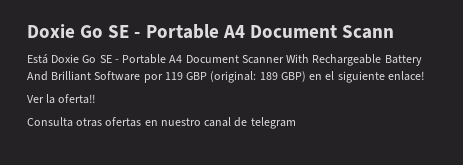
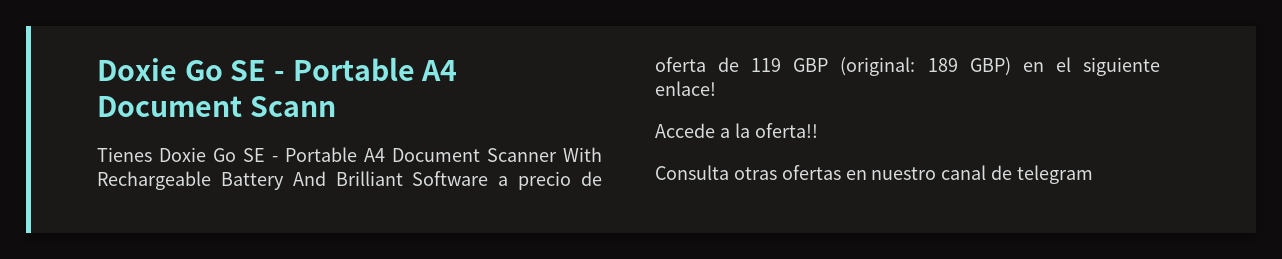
- Está Doxie Go SE - Portable A4 Document Scanner With Rechargeable Battery And Brilliant Software por 119 GBP (original: 189 GBP) en el siguiente enlace!
+ Tienes Doxie Go SE - Portable A4 Document Scanner With Rechargeable Battery And Brilliant Software a precio de oferta de 119 GBP (original: 189 GBP) en el siguiente enlace!
- Ver la oferta!!
+ Accede a la oferta!!

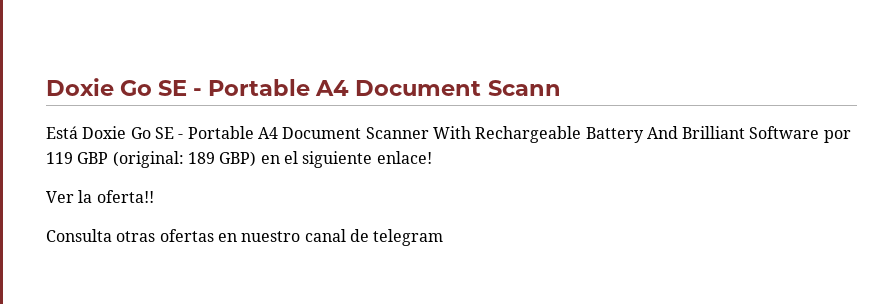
- Tienes Doxie Go SE - Portable A4 Document Scanner With Rechargeable Battery And Brilliant Software a precio de oferta de 119 GBP (original: 189 GBP) en el siguiente enlace!
+ Está Doxie Go SE - Portable A4 Document Scanner With Rechargeable Battery And Brilliant Software por 119 GBP (original: 189 GBP) en el siguiente enlace!
- Accede a la oferta!!
+ Ver la oferta!!

